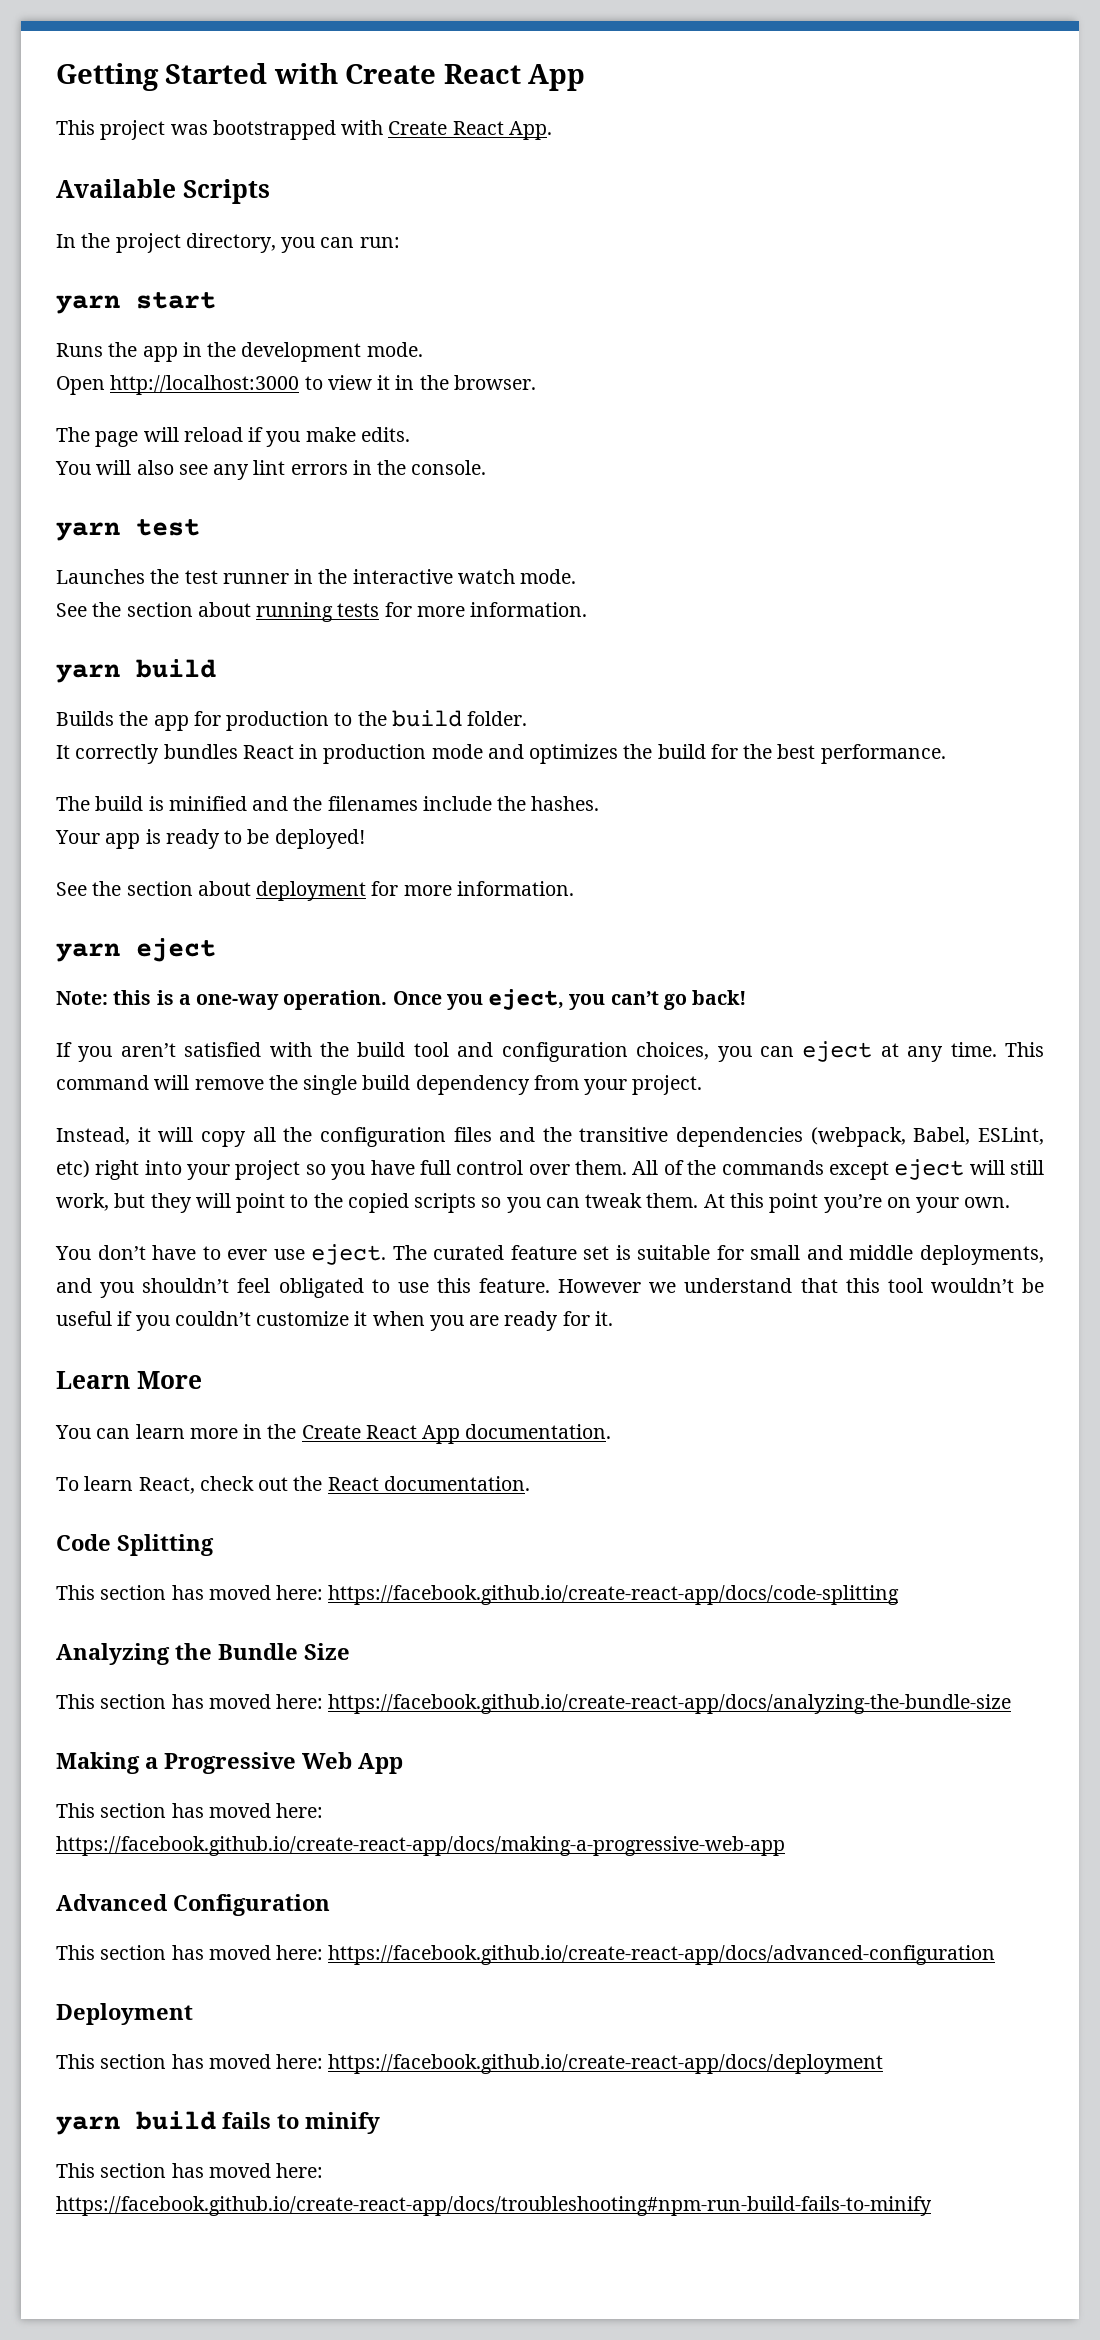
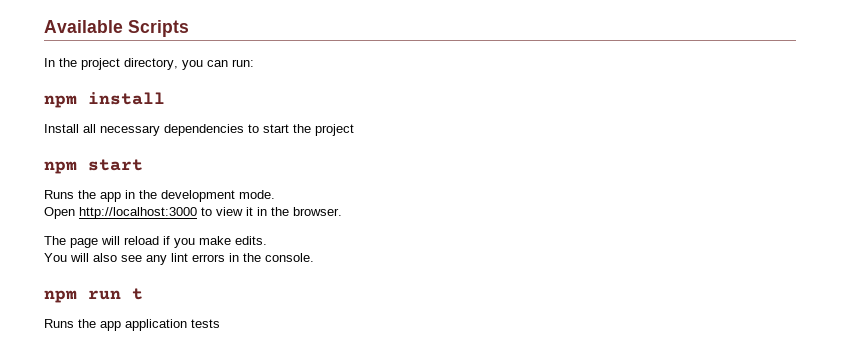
- Getting Started with Create React App
- This project was bootstrapped with Create React App.
- yarn start
+ npm install
+ Install all necessary dependencies to start the project
+ npm start
- yarn test
- Launches the test runner in the interactive watch mode.
- See the section about running tests for more information.
- yarn build
- Builds the app for production to the build folder.
- It correctly bundles React in production mode and optimizes the build for the best performance.
- The build is minified and the filenames include the hashes.
- Your app is ready to be deployed!
- See the section about deployment for more information.
- yarn eject
- Note: this is a one-way operation. Once you eject, you can’t go back!
- If you aren’t satisfied with the build tool and configuration choices, you can eject at any time. This command will remove the single build dependency from your project.
- Instead, it will copy all the configuration files and the transitive dependencies (webpack, Babel, ESLint, etc) right into your project so you have full control over them. All of the commands except eject will still work, but they will point to the copied scripts so you can tweak them. At this point you’re on your own.
- You don’t have to ever use eject. The curated feature set is suitable for small and middle deployments, and you shouldn’t feel obligated to use this feature. However we understand that this tool wouldn’t be useful if you couldn’t customize it when you are ready for it.
- Learn More
- You can learn more in the Create React App documentation.
- To learn React, check out the React documentation.
- Code Splitting
- This section has moved here: https://facebook.github.io/create-react-app/docs/code-splitting
- Analyzing the Bundle Size
- This section has moved here: https://facebook.github.io/create-react-app/docs/analyzing-the-bundle-size
- Making a Progressive Web App
- This section has moved here: https://facebook.github.io/create-react-app/docs/making-a-progressive-web-app
- Advanced Configuration
- This section has moved here: https://facebook.github.io/create-react-app/docs/advanced-configuration
- Deployment
- This section has moved here: https://facebook.github.io/create-react-app/docs/deployment
- yarn build fails to minify
- This section has moved here: https://facebook.github.io/create-react-app/docs/troubleshooting#npm-run-build-fails-to-minify
+ npm run t
+ Runs the app application tests

